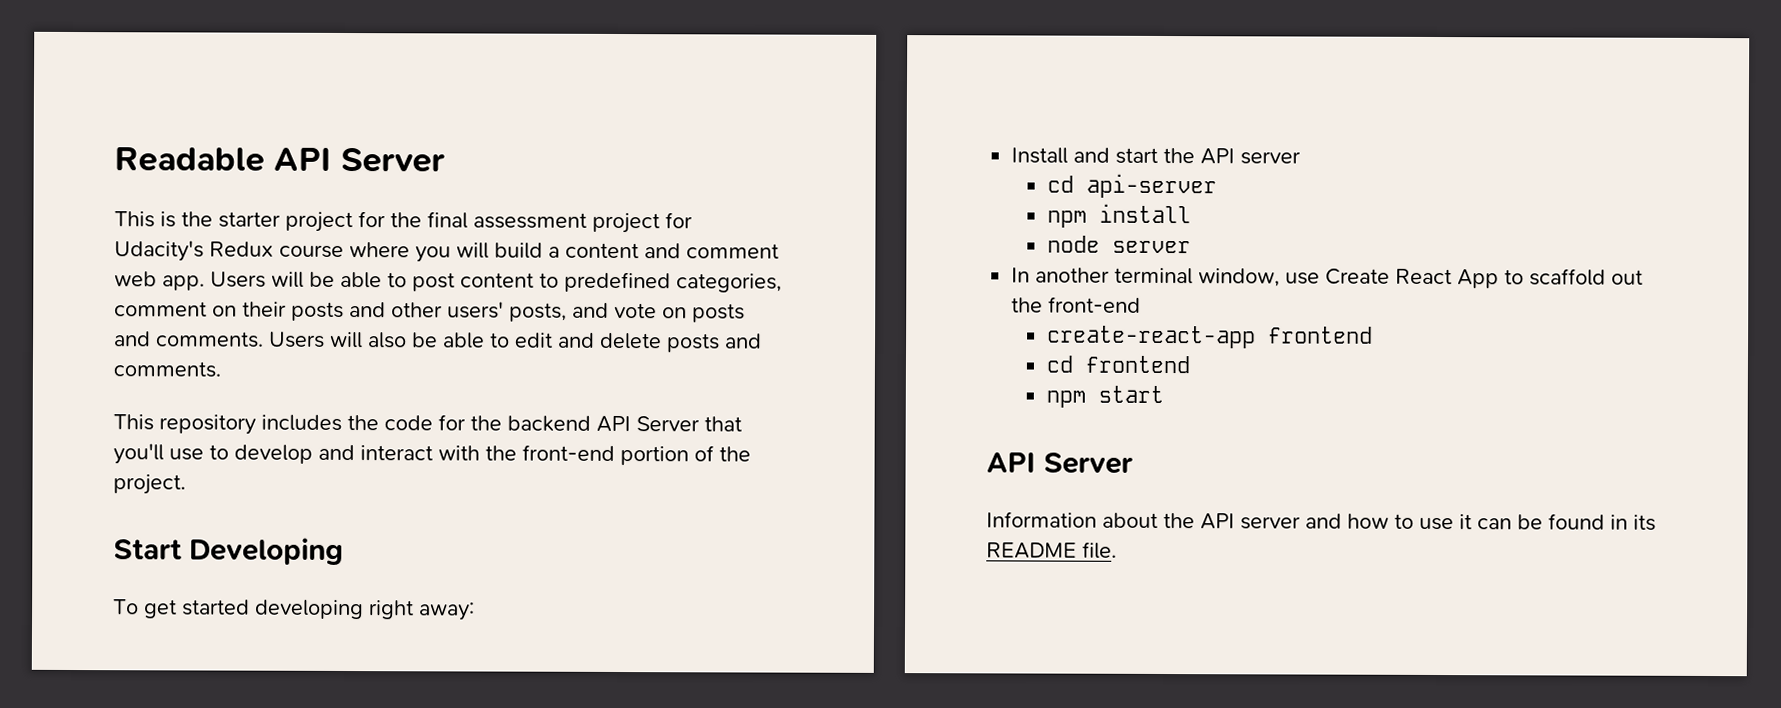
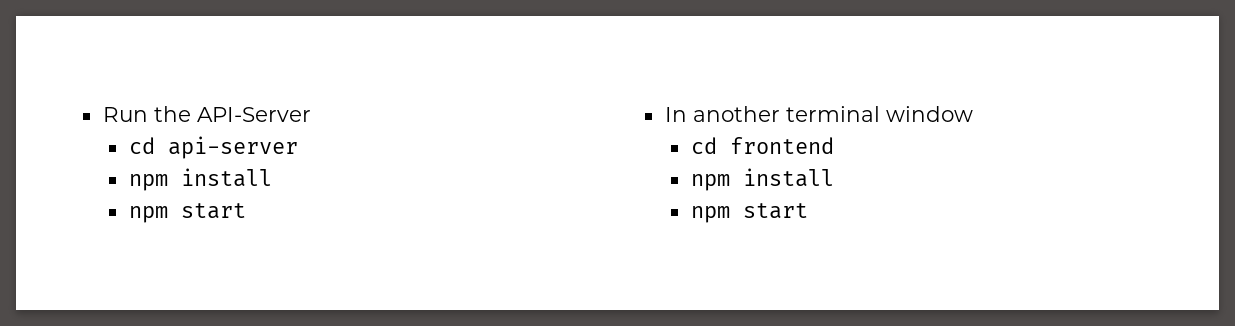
- Readable API Server
- This is the starter project for the final assessment project for Udacity's Redux course where you will build a content and comment web app. Users will be able to post content to predefined categories, comment on their posts and other users' posts, and vote on posts and comments. Users will also be able to edit and delete posts and comments.
- This repository includes the code for the backend API Server that you'll use to develop and interact with the front-end portion of the project.
- Start Developing
- To get started developing right away:
- Install and start the API server
+ Run the API-Server
  cd api-server
  npm install
- node server
+ npm start
- In another terminal window, use Create React App to scaffold out the front-end
- create-react-app frontend
+ In another terminal window
  cd frontend
+ npm install
  npm start
- API Server
- Information about the API server and how to use it can be found in its README file.

